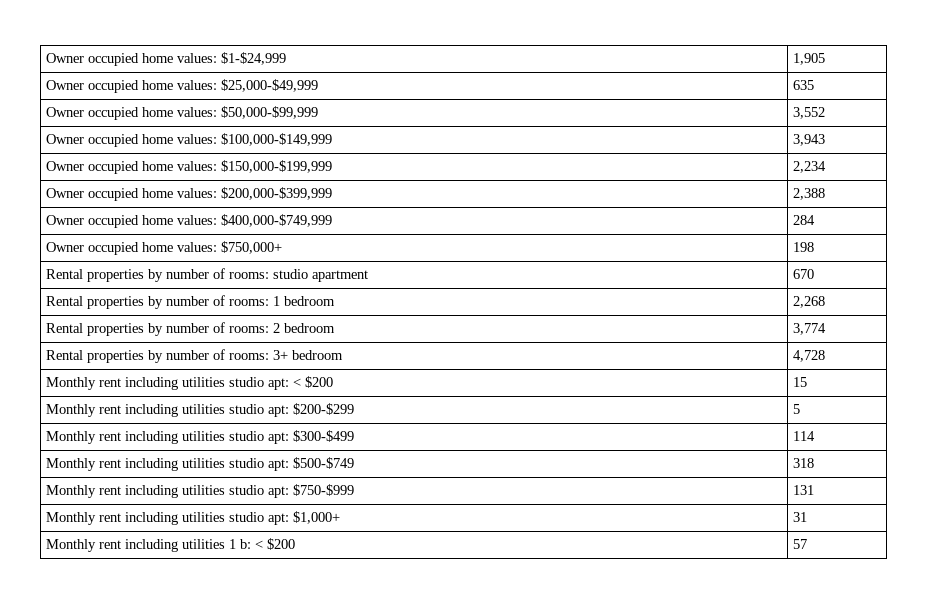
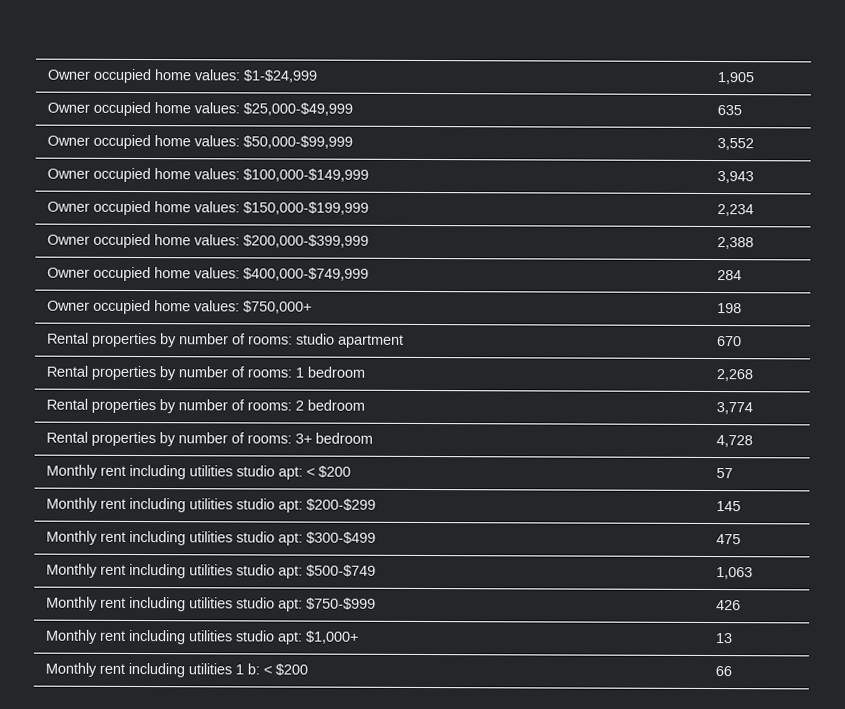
- Monthly rent including utilities studio apt: < $200 | 15
+ Monthly rent including utilities studio apt: < $200 | 57
- Monthly rent including utilities studio apt: $200-$299 | 5
+ Monthly rent including utilities studio apt: $200-$299 | 145
- Monthly rent including utilities studio apt: $300-$499 | 114
+ Monthly rent including utilities studio apt: $300-$499 | 475
- Monthly rent including utilities studio apt: $500-$749 | 318
+ Monthly rent including utilities studio apt: $500-$749 | 1,063
- Monthly rent including utilities studio apt: $750-$999 | 131
+ Monthly rent including utilities studio apt: $750-$999 | 426
- Monthly rent including utilities studio apt: $1,000+ | 31
+ Monthly rent including utilities studio apt: $1,000+ | 13
- Monthly rent including utilities 1 b: < $200 | 57
+ Monthly rent including utilities 1 b: < $200 | 66

